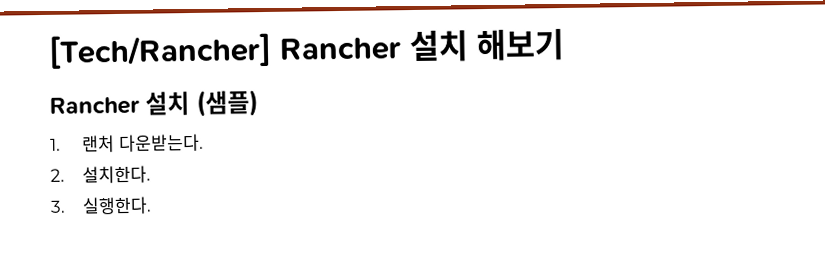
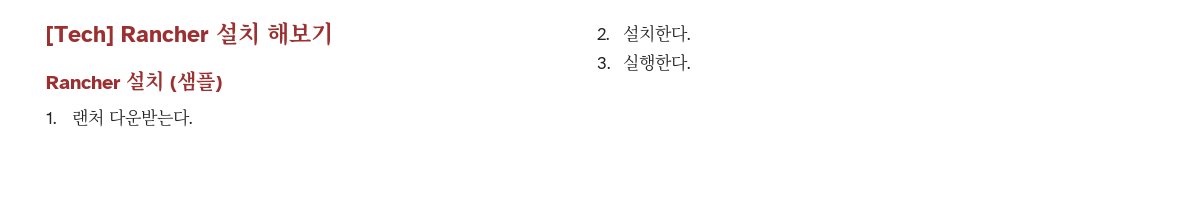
- [Tech/Rancher] Rancher 설치 해보기
+ [Tech] Rancher 설치 해보기

